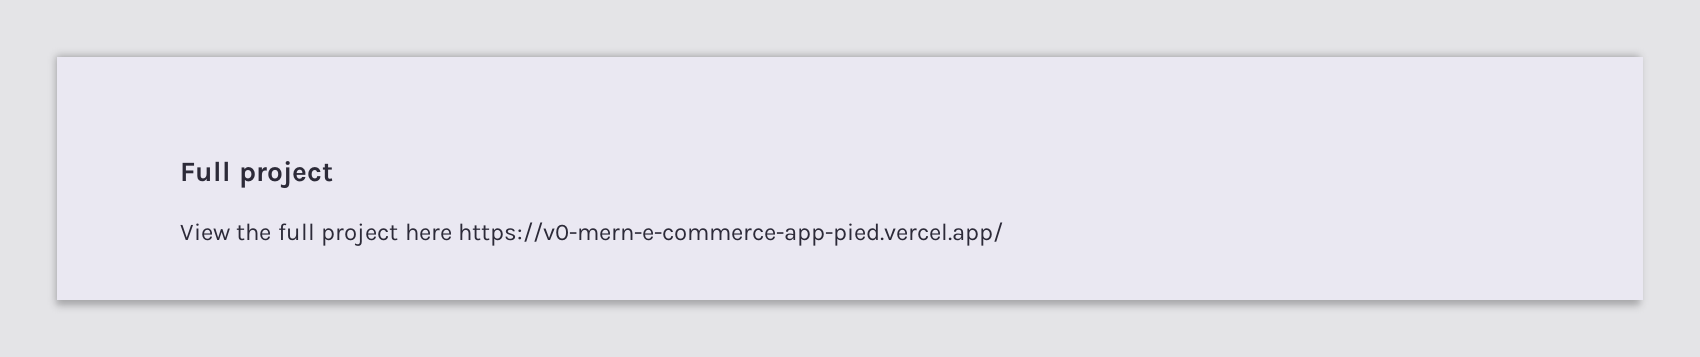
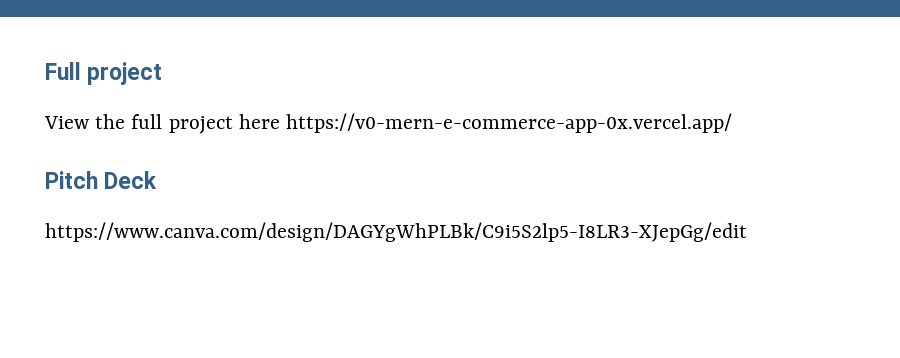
- View the full project here https://v0-mern-e-commerce-app-pied.vercel.app/
+ View the full project here https://v0-mern-e-commerce-app-0x.vercel.app/
+ Pitch Deck
+ https://www.canva.com/design/DAGYgWhPLBk/C9i5S2lp5-I8LR3-XJepGg/edit

